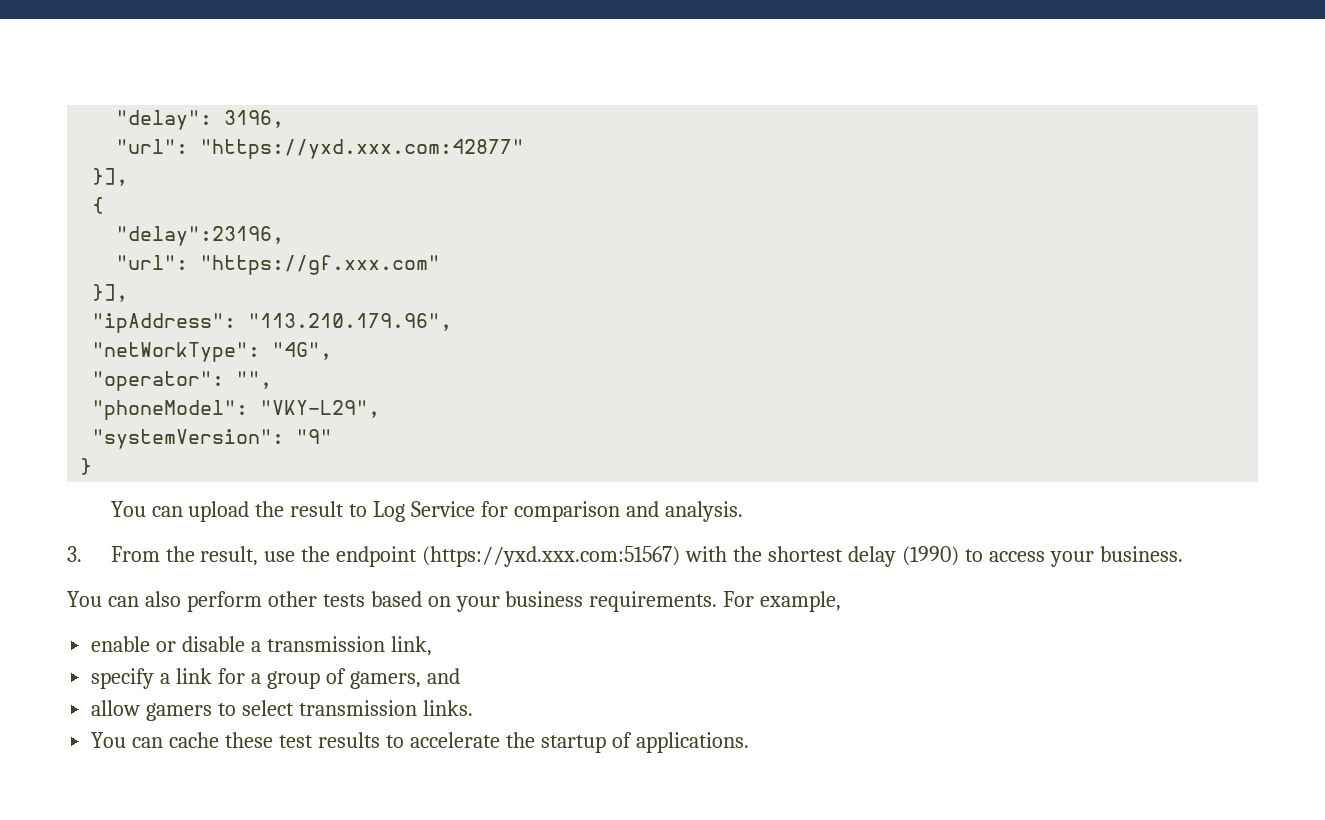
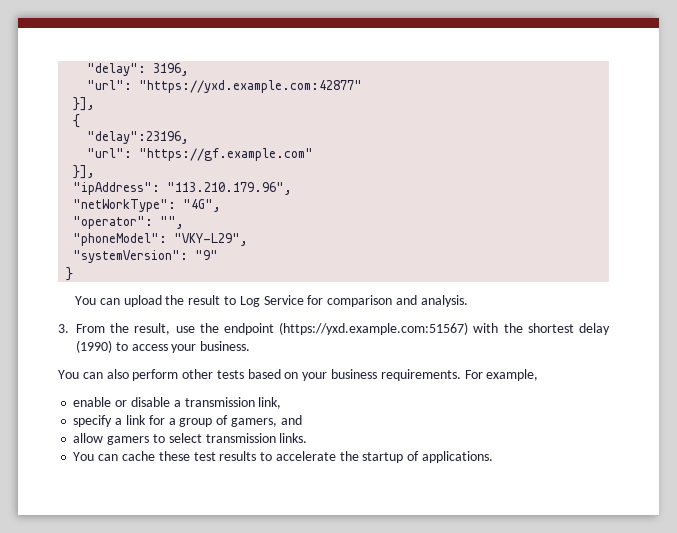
- "url": "https://yxd.xxx.com:42877"
+ "url": "https://yxd.example.com:42877"
- "url": "https://gf.xxx.com"
+ "url": "https://gf.example.com"
- 3. From the result, use the endpoint (https://yxd.xxx.com:51567) with the shortest delay (1990) to access your business.
+ 3. From the result, use the endpoint (https://yxd.example.com:51567) with the shortest delay (1990) to access your business.

